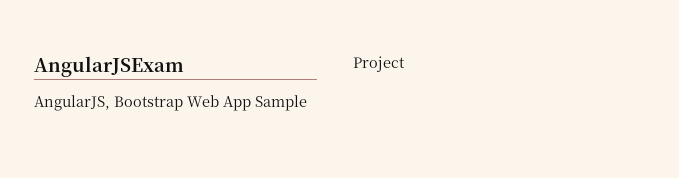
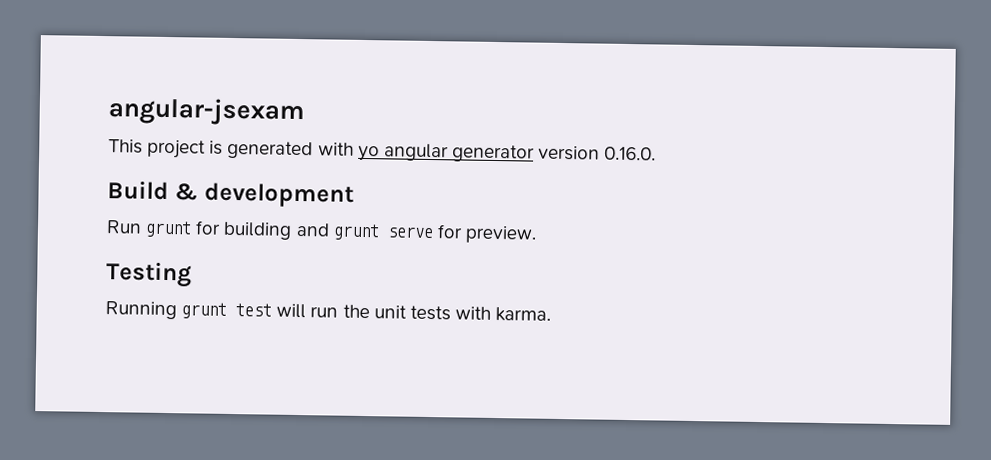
- AngularJSExam
- AngularJS, Bootstrap Web App Sample Project
+ angular-jsexam
+ This project is generated with yo angular generator version 0.16.0.
+ Build & development
+ Run grunt for building and grunt serve for preview.
+ Testing
+ Running grunt test will run the unit tests with karma.

